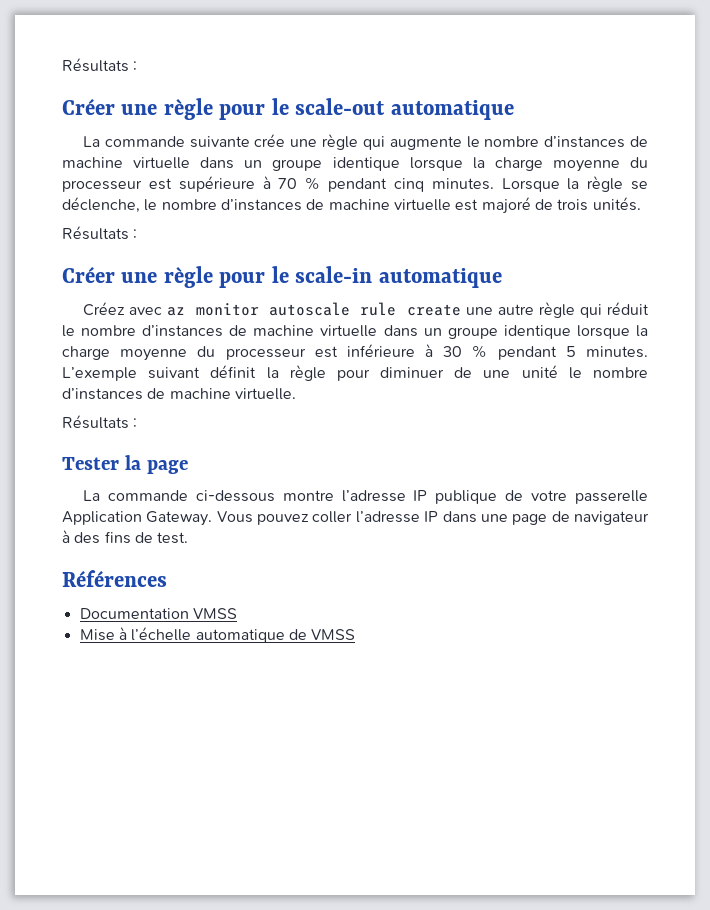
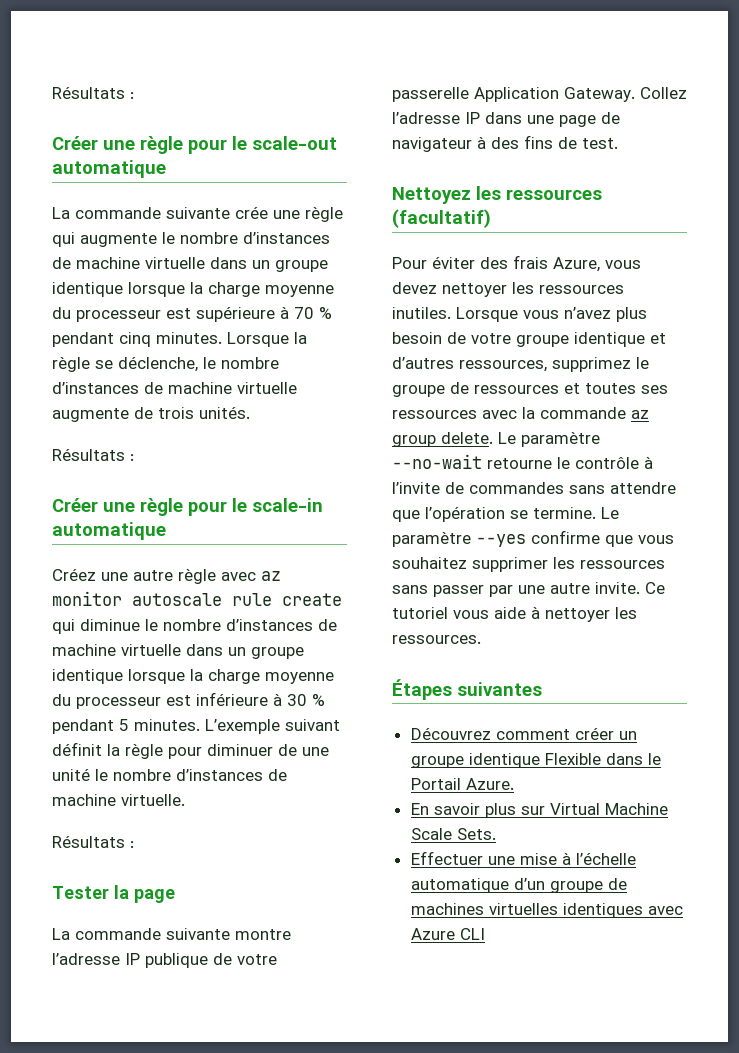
- Lorsque la règle se déclenche, le nombre d’instances de machine virtuelle est majoré de trois unités.
+ Lorsque la règle se déclenche, le nombre d’instances de machine virtuelle augmente de trois unités.
- Créez avec az monitor autoscale rule create une autre règle qui réduit le nombre d’instances de machine virtuelle dans un groupe identique lorsque la charge moyenne du processeur est inférieure à 30 % pendant 5 minutes.
+ Créez une autre règle avec az monitor autoscale rule create qui diminue le nombre d’instances de machine virtuelle dans un groupe identique lorsque la charge moyenne du processeur est inférieure à 30 % pendant 5 minutes.
- La commande ci-dessous montre l’adresse IP publique de votre passerelle Application Gateway.
+ La commande suivante montre l’adresse IP publique de votre passerelle Application Gateway.
- Vous pouvez coller l’adresse IP dans une page de navigateur à des fins de test.
+ Collez l’adresse IP dans une page de navigateur à des fins de test.
- Références
- Documentation VMSS
- Mise à l’échelle automatique de VMSS
+ Nettoyez les ressources (facultatif)
+ Pour éviter des frais Azure, vous devez nettoyer les ressources inutiles. Lorsque vous n’avez plus besoin de votre groupe identique et d’autres ressources, supprimez le groupe de ressources et toutes ses ressources avec la commande az group delete. Le paramètre --no-wait retourne le contrôle à l’invite de commandes sans attendre que l’opération se termine. Le paramètre --yes confirme que vous souhaitez supprimer les ressources sans passer par une autre invite. Ce tutoriel vous aide à nettoyer les ressources.
+ Étapes suivantes
+ Découvrez comment créer un groupe identique Flexible dans le Portail Azure.
+ En savoir plus sur Virtual Machine Scale Sets.
+ Effectuer une mise à l’échelle automatique d’un groupe de machines virtuelles identiques avec Azure CLI

